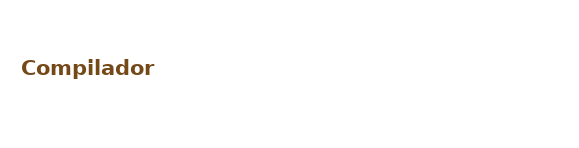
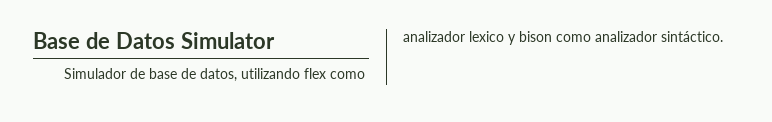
- Compilador
+ Base de Datos Simulator
+ Simulador de base de datos, utilizando flex como analizador lexico y bison como analizador sintáctico.

